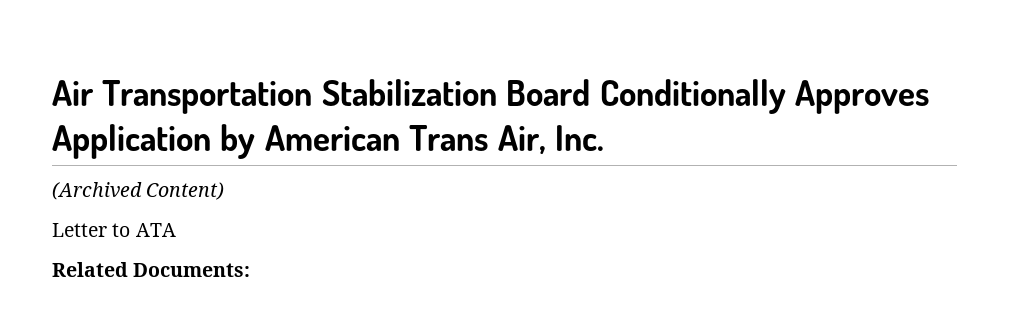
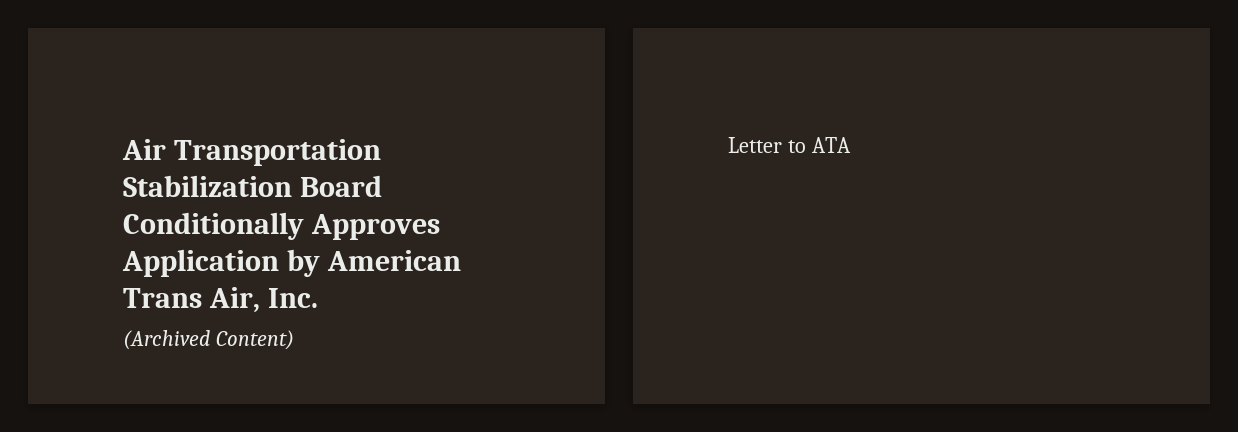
- Related Documents:

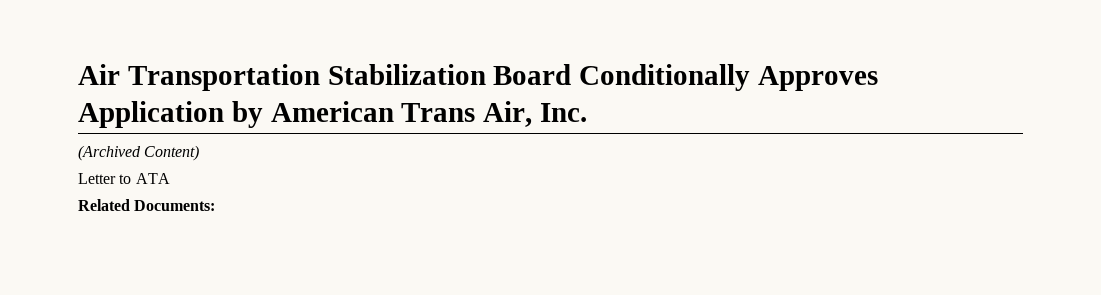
+ Related Documents:

